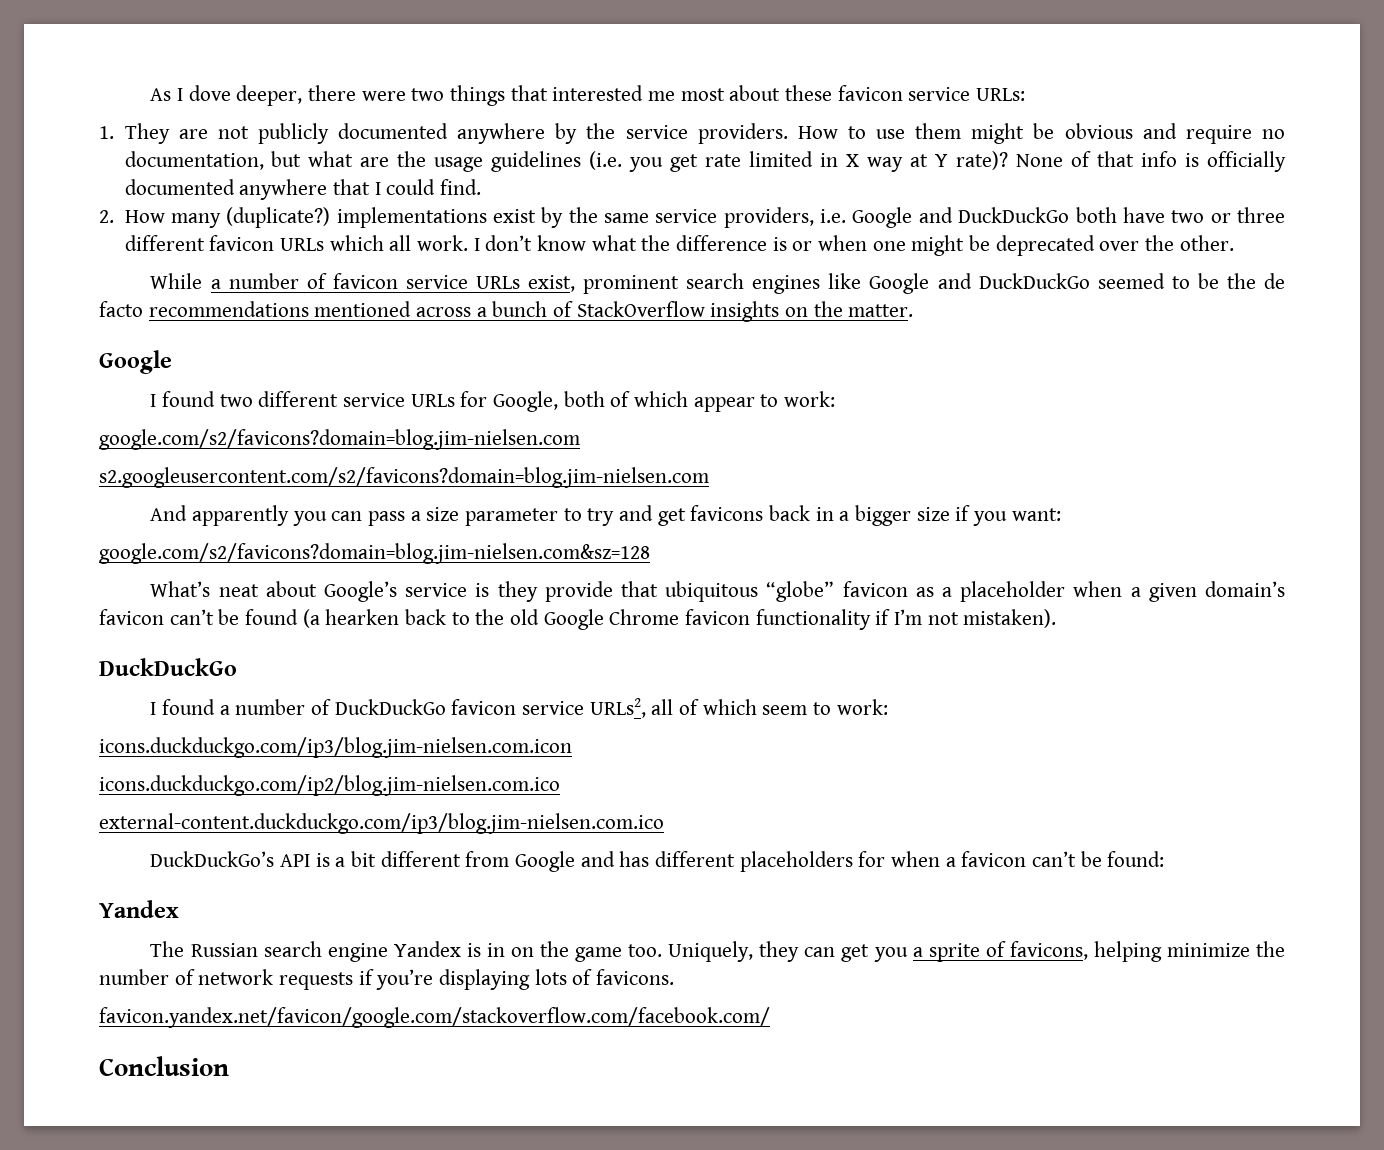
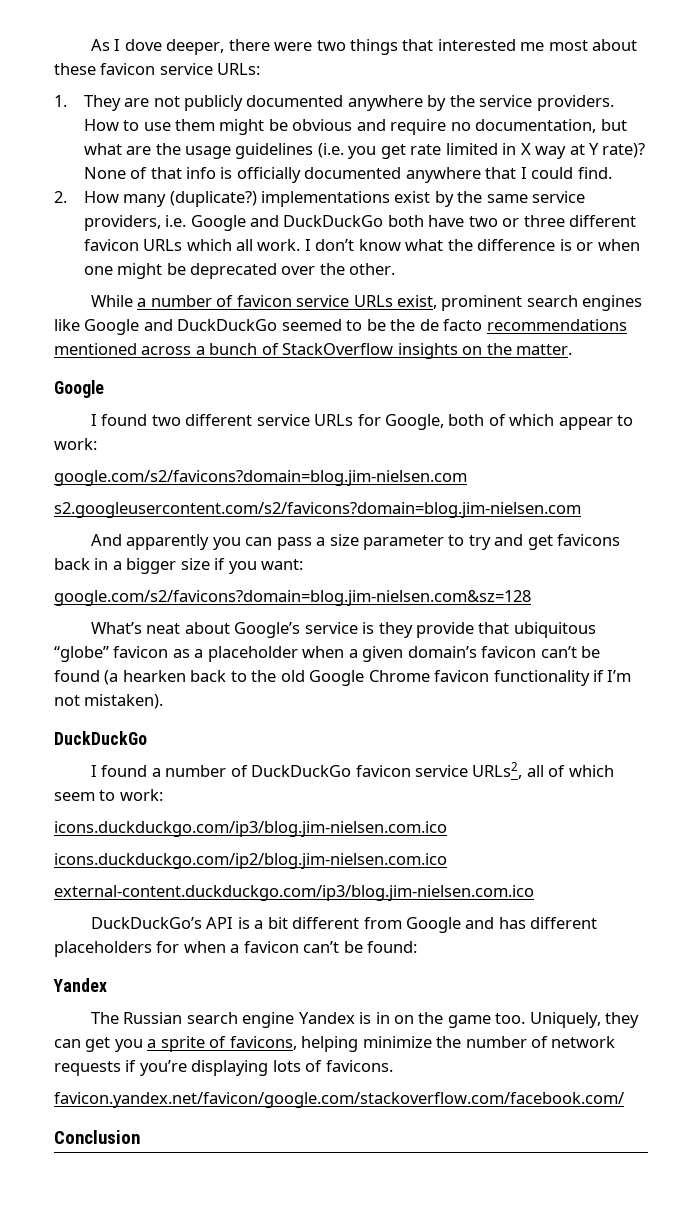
- icons.duckduckgo.com/ip3/blog.jim-nielsen.com.icon
+ icons.duckduckgo.com/ip3/blog.jim-nielsen.com.ico

